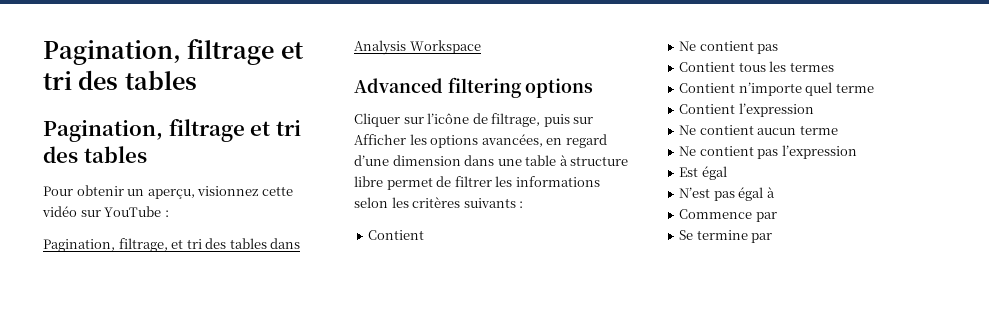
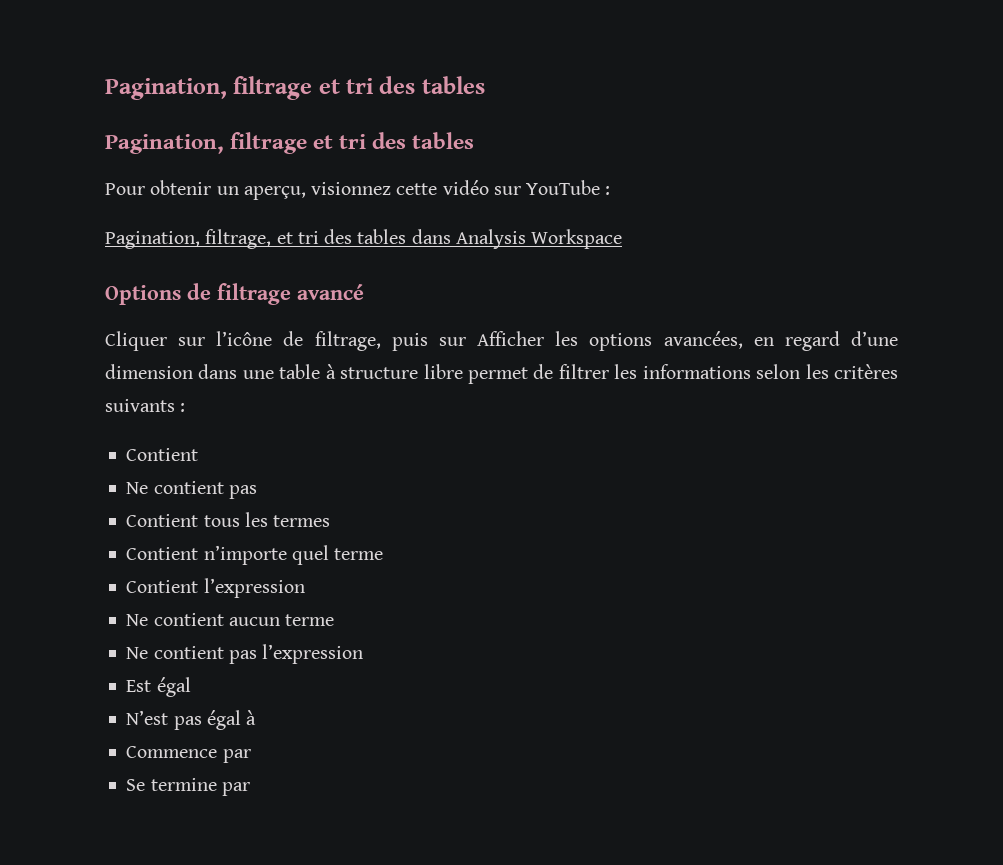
- Advanced filtering options
+ Options de filtrage avancé

